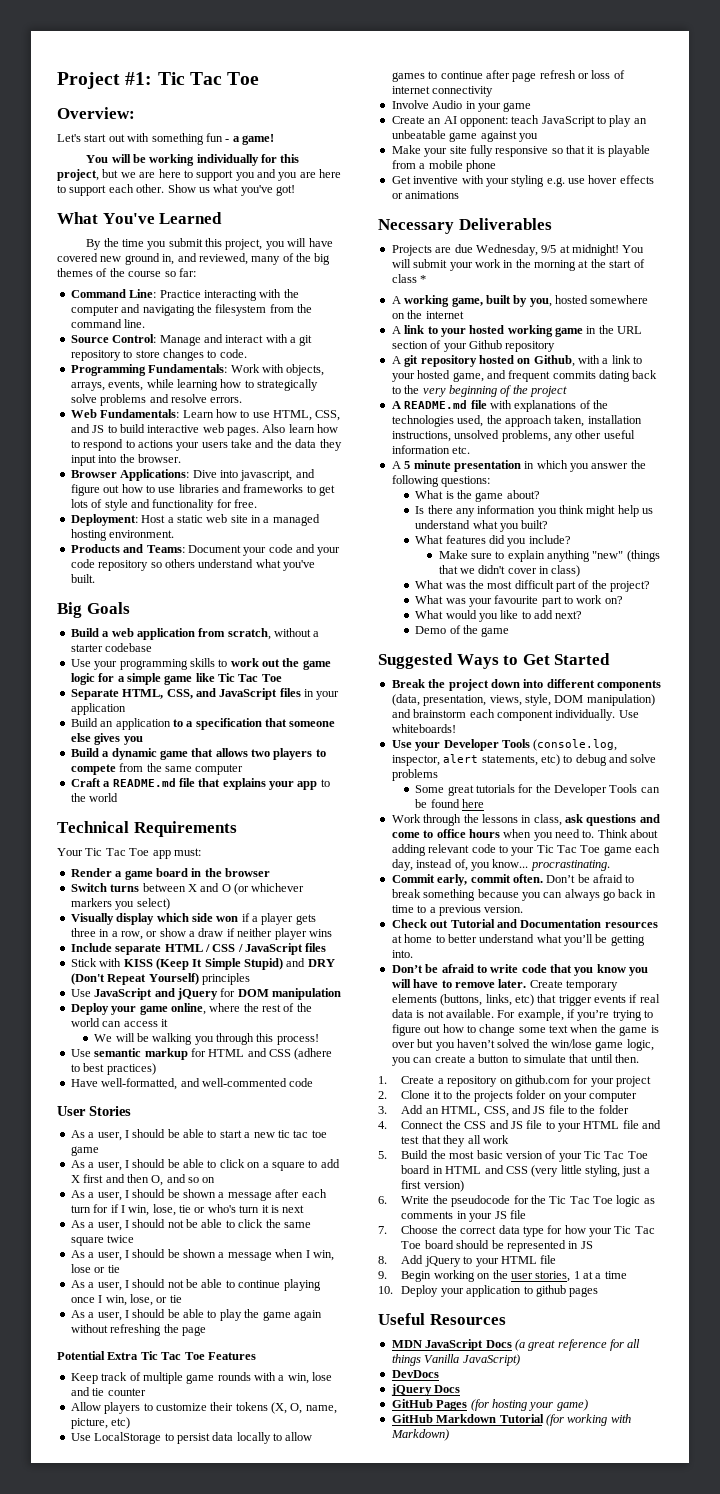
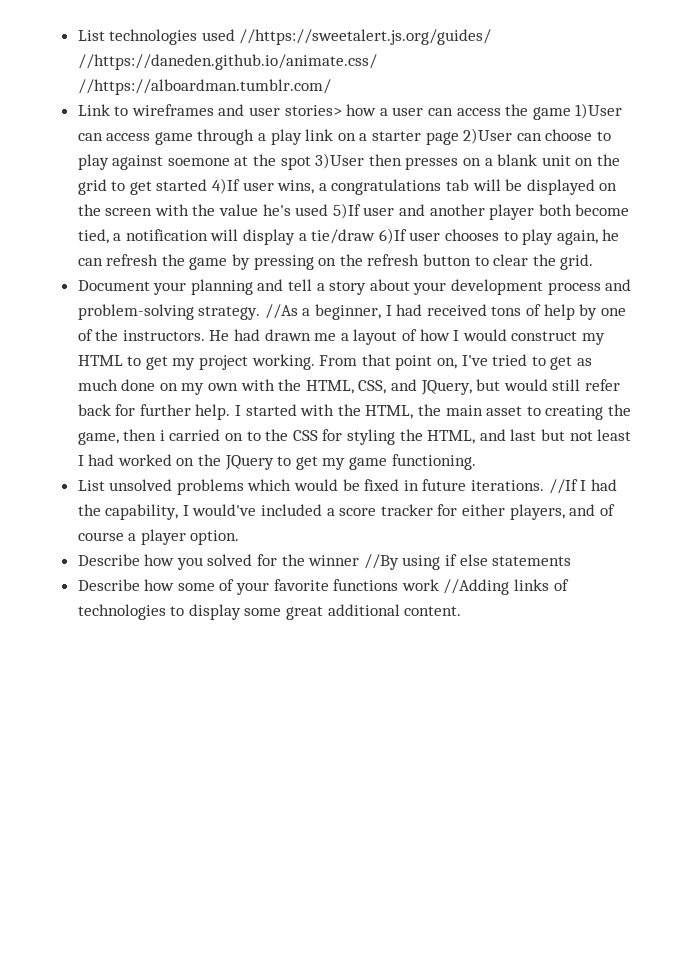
- Project #1: Tic Tac Toe
- Overview:
- Let's start out with something fun - a game!
- You will be working individually for this project, but we are here to support you and you are here to support each other. Show us what you've got!
- What You've Learned
- By the time you submit this project, you will have covered new ground in, and reviewed, many of the big themes of the course so far:
- Command Line: Practice interacting with the computer and navigating the filesystem from the command line.
- Source Control: Manage and interact with a git repository to store changes to code.
- Programming Fundamentals: Work with objects, arrays, events, while learning how to strategically solve problems and resolve errors.
- Web Fundamentals: Learn how to use HTML, CSS, and JS to build interactive web pages. Also learn how to respond to actions your users take and the data they input into the browser.
- Browser Applications: Dive into javascript, and figure out how to use libraries and frameworks to get lots of style and functionality for free.
- Deployment: Host a static web site in a managed hosting environment.
- Products and Teams: Document your code and your code repository so others understand what you've built.
- Big Goals
- Build a web application from scratch, without a starter codebase
- Use your programming skills to work out the game logic for a simple game like Tic Tac Toe
- Separate HTML, CSS, and JavaScript files in your application
- Build an application to a specification that someone else gives you
- Build a dynamic game that allows two players to compete from the same computer
- Craft a README.md file that explains your app to the world
- Technical Requirements
- Your Tic Tac Toe app must:
- Render a game board in the browser
- Switch turns between X and O (or whichever markers you select)
- Visually display which side won if a player gets three in a row, or show a draw if neither player wins
- Include separate HTML / CSS / JavaScript files
- Stick with KISS (Keep It Simple Stupid) and DRY (Don't Repeat Yourself) principles
- Use JavaScript and jQuery for DOM manipulation
- Deploy your game online, where the rest of the world can access it
- We will be walking you through this process!
- Use semantic markup for HTML and CSS (adhere to best practices)
- Have well-formatted, and well-commented code
- User Stories
- As a user, I should be able to start a new tic tac toe game
- As a user, I should be able to click on a square to add X first and then O, and so on
- As a user, I should be shown a message after each turn for if I win, lose, tie or who's turn it is next
- As a user, I should not be able to click the same square twice
- As a user, I should be shown a message when I win, lose or tie
- As a user, I should not be able to continue playing once I win, lose, or tie
- As a user, I should be able to play the game again without refreshing the page
- Potential Extra Tic Tac Toe Features
- Keep track of multiple game rounds with a win, lose and tie counter
- Allow players to customize their tokens (X, O, name, picture, etc)
- Use LocalStorage to persist data locally to allow games to continue after page refresh or loss of internet connectivity
- Involve Audio in your game
- Create an AI opponent: teach JavaScript to play an unbeatable game against you
- Make your site fully responsive so that it is playable from a mobile phone
- Get inventive with your styling e.g. use hover effects or animations
- Necessary Deliverables
- Projects are due Wednesday, 9/5 at midnight! You will submit your work in the morning at the start of class *
- A working game, built by you, hosted somewhere on the internet
- A link to your hosted working game in the URL section of your Github repository
- A git repository hosted on Github, with a link to your hosted game, and frequent commits dating back to the very beginning of the project
- A README.md file with explanations of the technologies used, the approach taken, installation instructions, unsolved problems, any other useful information etc.
- A 5 minute presentation in which you answer the following questions:
- What is the game about?
- Is there any information you think might help us understand what you built?
- What features did you include?
- Make sure to explain anything "new" (things that we didn't cover in class)
- What was the most difficult part of the project?
- What was your favourite part to work on?
- What would you like to add next?
- Demo of the game
- Suggested Ways to Get Started
- Break the project down into different components (data, presentation, views, style, DOM manipulation) and brainstorm each component individually. Use whiteboards!
- Use your Developer Tools (console.log, inspector, alert statements, etc) to debug and solve problems
- Some great tutorials for the Developer Tools can be found here
- Work through the lessons in class, ask questions and come to office hours when you need to. Think about adding relevant code to your Tic Tac Toe game each day, instead of, you know... procrastinating.
- Commit early, commit often. Don’t be afraid to break something because you can always go back in time to a previous version.
- Check out Tutorial and Documentation resources at home to better understand what you’ll be getting into.
- Don’t be afraid to write code that you know you will have to remove later. Create temporary elements (buttons, links, etc) that trigger events if real data is not available. For example, if you’re trying to figure out how to change some text when the game is over but you haven’t solved the win/lose game logic, you can create a button to simulate that until then.
- 1. Create a repository on github.com for your project
- 2. Clone it to the projects folder on your computer
- 3. Add an HTML, CSS, and JS file to the folder
- 4. Connect the CSS and JS file to your HTML file and test that they all work
- 5. Build the most basic version of your Tic Tac Toe board in HTML and CSS (very little styling, just a first version)
- 6. Write the pseudocode for the Tic Tac Toe logic as comments in your JS file
- 7. Choose the correct data type for how your Tic Tac Toe board should be represented in JS
- 8. Add jQuery to your HTML file
- 9. Begin working on the user stories, 1 at a time
- 10. Deploy your application to github pages
- Useful Resources
- MDN JavaScript Docs (a great reference for all things Vanilla JavaScript)
- DevDocs
- jQuery Docs
- GitHub Pages (for hosting your game)
- GitHub Markdown Tutorial (for working with Markdown)
+ List technologies used //https://sweetalert.js.org/guides/ //https://daneden.github.io/animate.css/ //https://alboardman.tumblr.com/
+ Link to wireframes and user stories> how a user can access the game 1)User can access game through a play link on a starter page 2)User can choose to play against soemone at the spot 3)User then presses on a blank unit on the grid to get started 4)If user wins, a congratulations tab will be displayed on the screen with the value he's used 5)If user and another player both become tied, a notification will display a tie/draw 6)If user chooses to play again, he can refresh the game by pressing on the refresh button to clear the grid.
+ Document your planning and tell a story about your development process and problem-solving strategy. //As a beginner, I had received tons of help by one of the instructors. He had drawn me a layout of how I would construct my HTML to get my project working. From that point on, I've tried to get as much done on my own with the HTML, CSS, and JQuery, but would still refer back for further help. I started with the HTML, the main asset to creating the game, then i carried on to the CSS for styling the HTML, and last but not least I had worked on the JQuery to get my game functioning.
+ List unsolved problems which would be fixed in future iterations. //If I had the capability, I would've included a score tracker for either players, and of course a player option.
+ Describe how you solved for the winner //By using if else statements
+ Describe how some of your favorite functions work //Adding links of technologies to display some great additional content.

